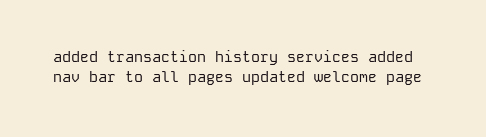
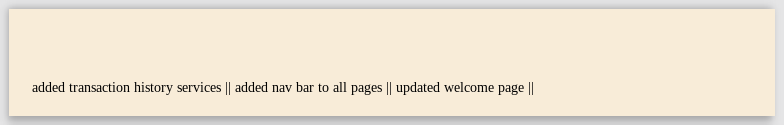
- added transaction history services added nav bar to all pages updated welcome page
+ added transaction history services || added nav bar to all pages || updated welcome page ||

